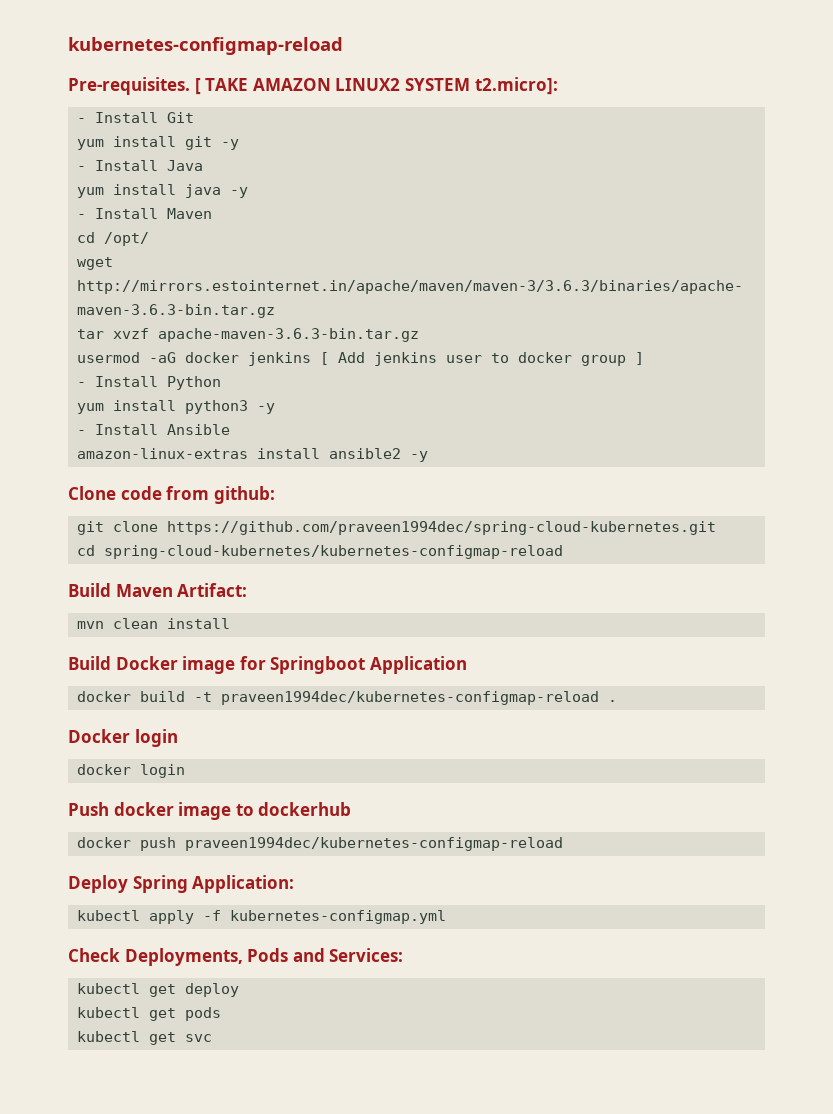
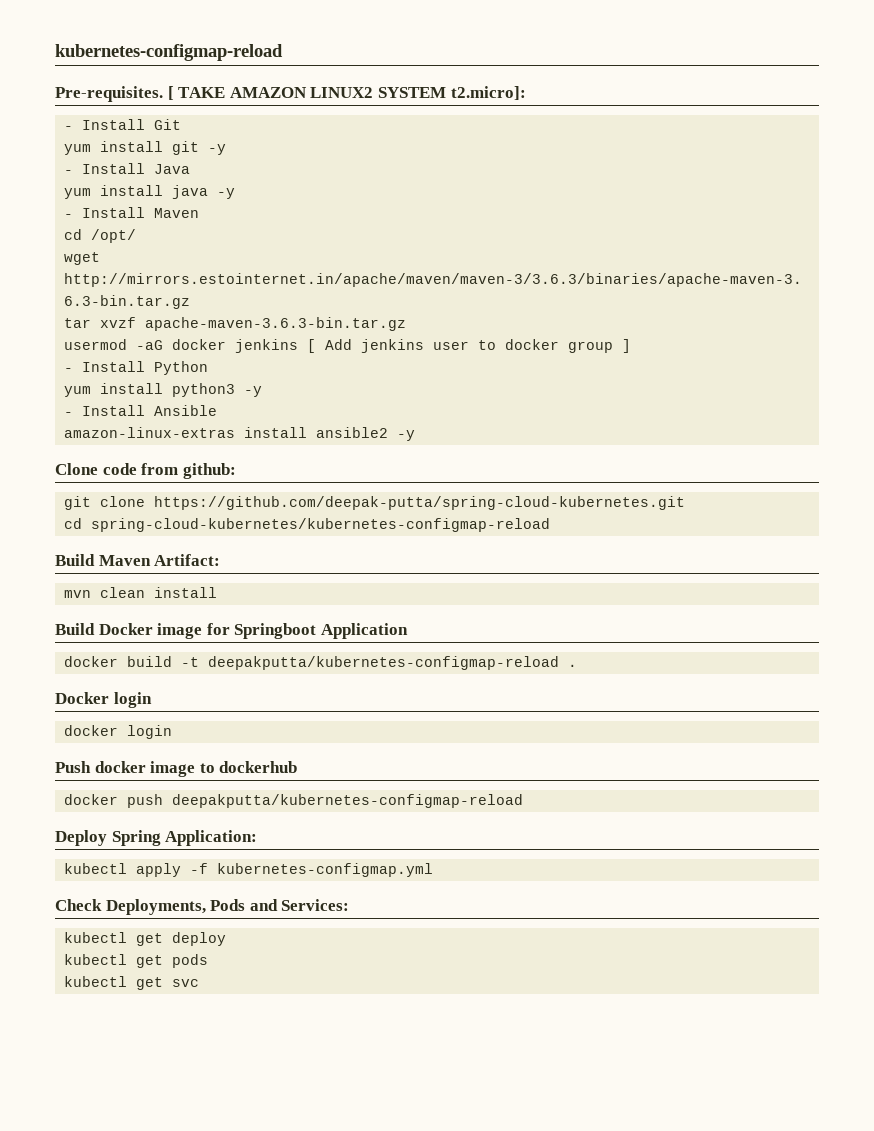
- git clone https://github.com/praveen1994dec/spring-cloud-kubernetes.git
+ git clone https://github.com/deepak-putta/spring-cloud-kubernetes.git
- docker build -t praveen1994dec/kubernetes-configmap-reload .
+ docker build -t deepakputta/kubernetes-configmap-reload .
- docker push praveen1994dec/kubernetes-configmap-reload
+ docker push deepakputta/kubernetes-configmap-reload

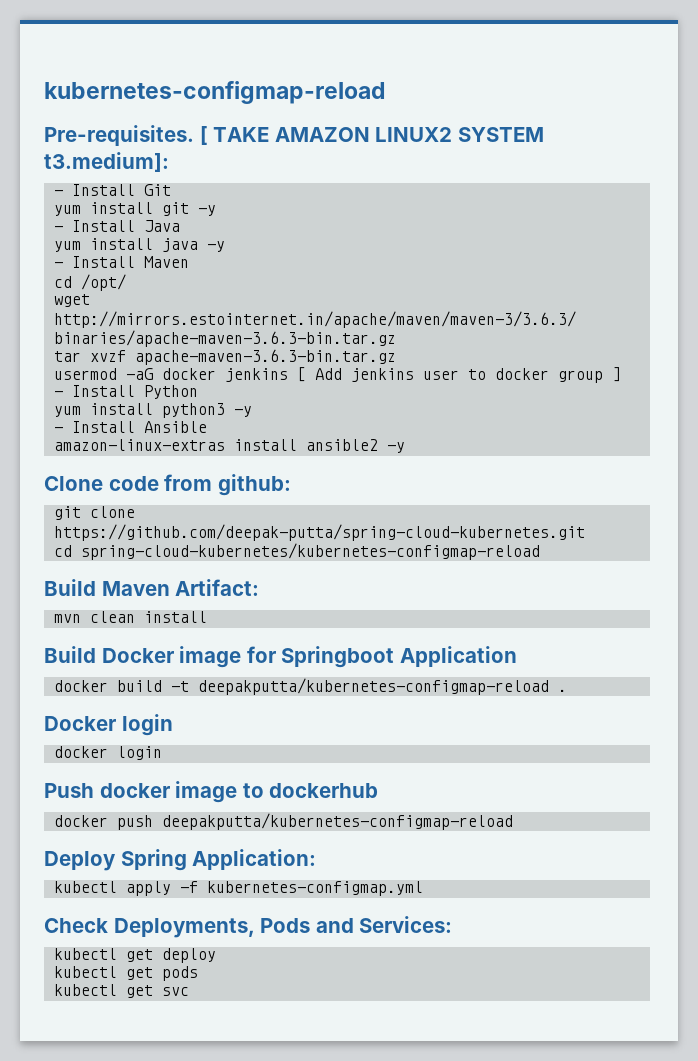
- [ TAKE AMAZON LINUX2 SYSTEM t2.micro]:
+ [ TAKE AMAZON LINUX2 SYSTEM t3.medium]:

